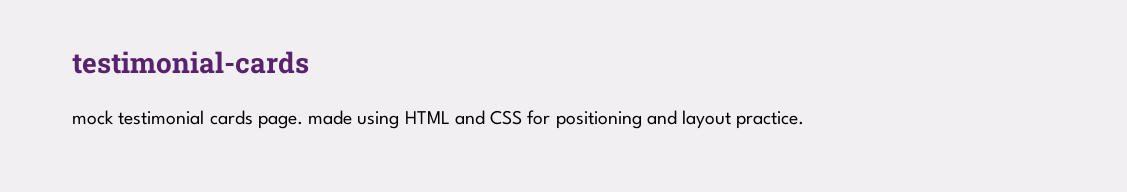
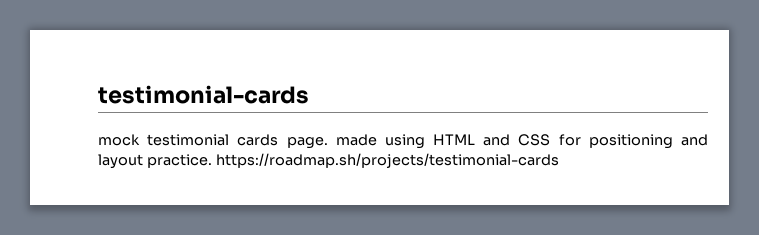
- mock testimonial cards page. made using HTML and CSS for positioning and layout practice.
+ mock testimonial cards page. made using HTML and CSS for positioning and layout practice. https://roadmap.sh/projects/testimonial-cards

